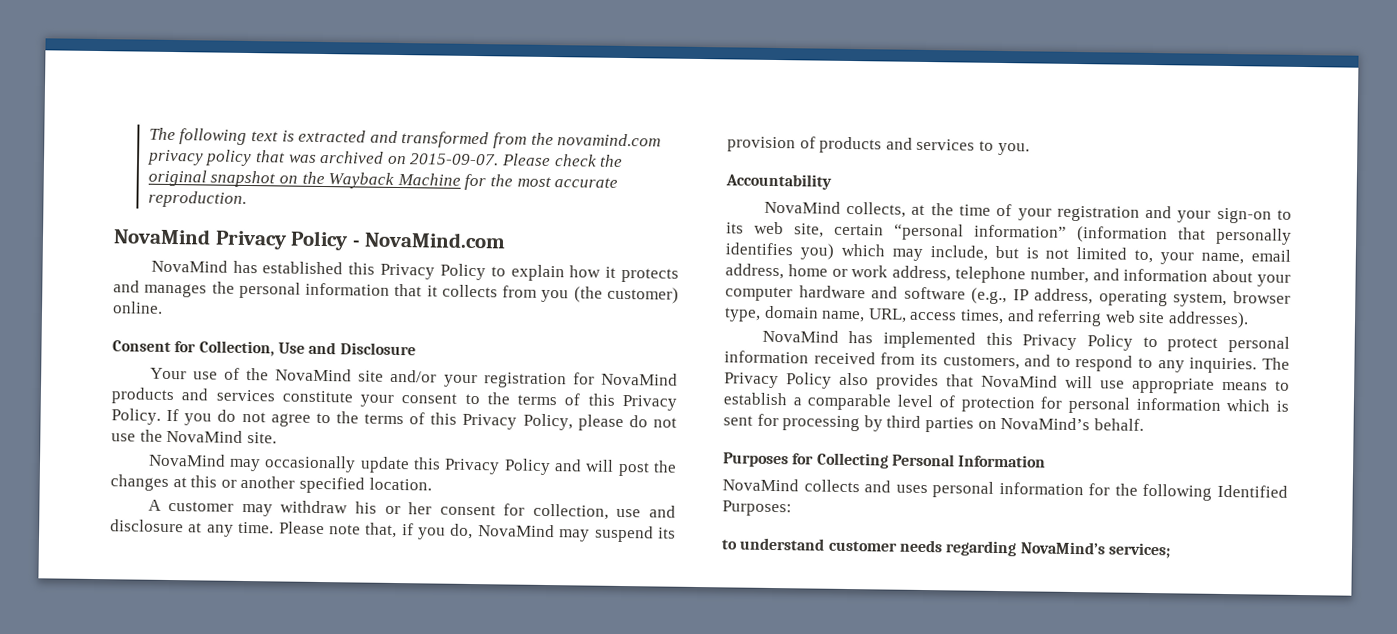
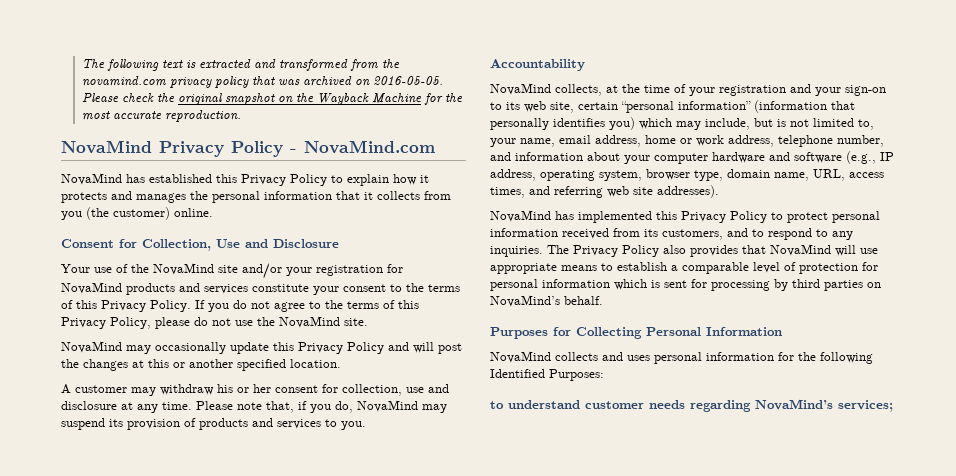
- The following text is extracted and transformed from the novamind.com privacy policy that was archived on 2015-09-07.
+ The following text is extracted and transformed from the novamind.com privacy policy that was archived on 2016-05-05.

